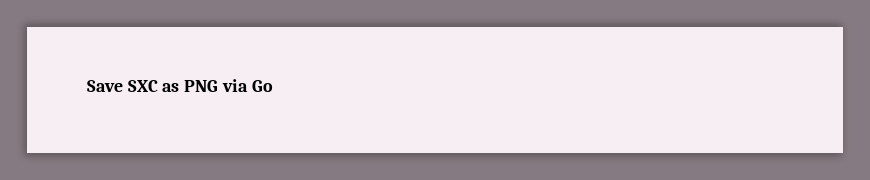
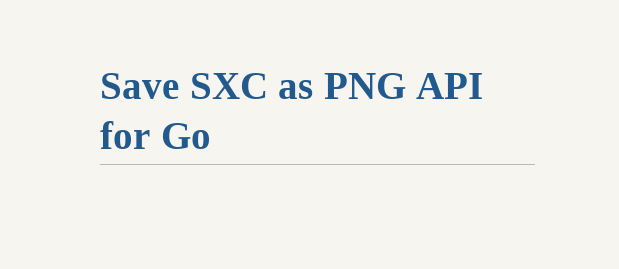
- Save SXC as PNG via Go
+ Save SXC as PNG API for Go

